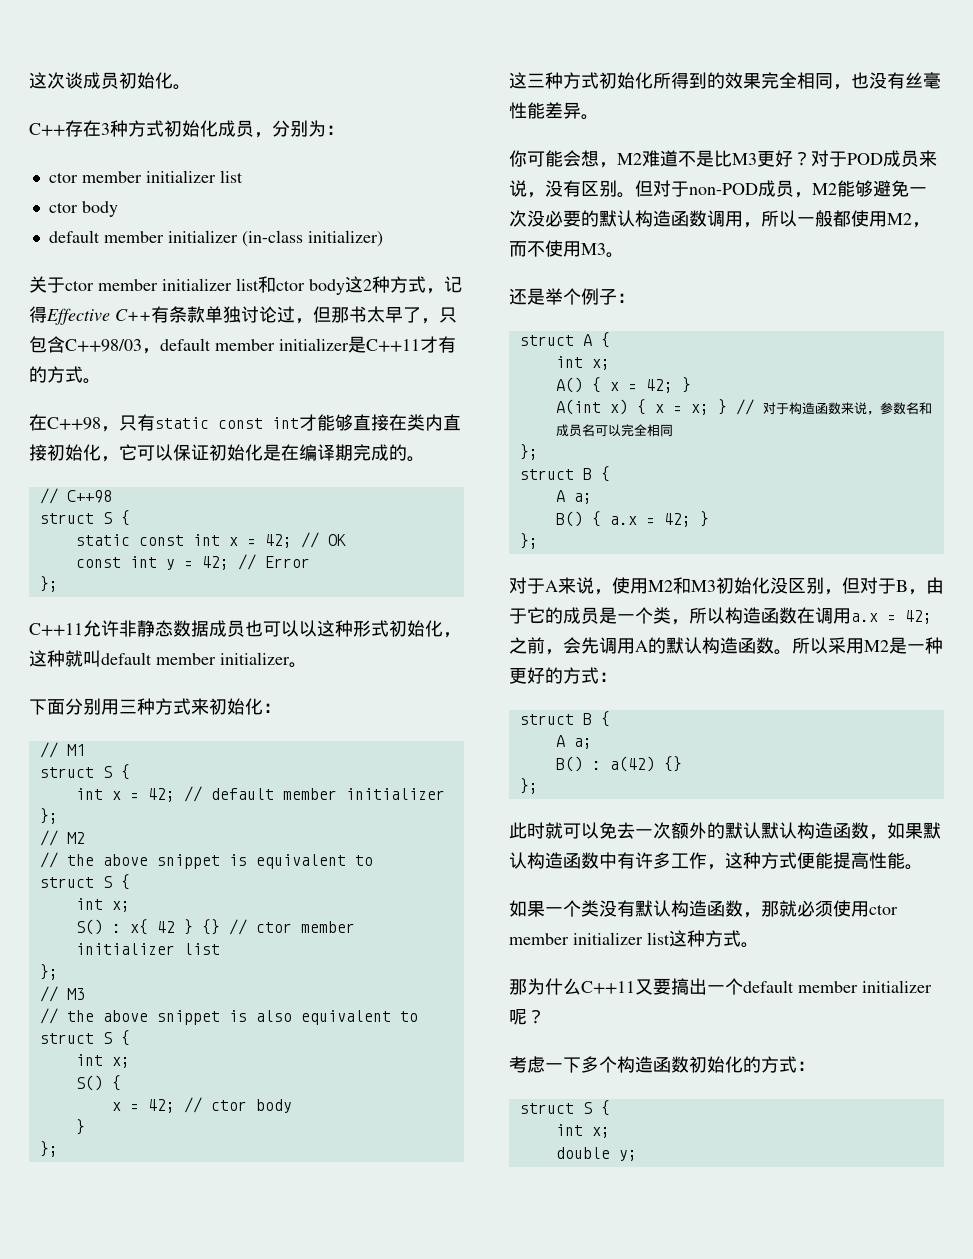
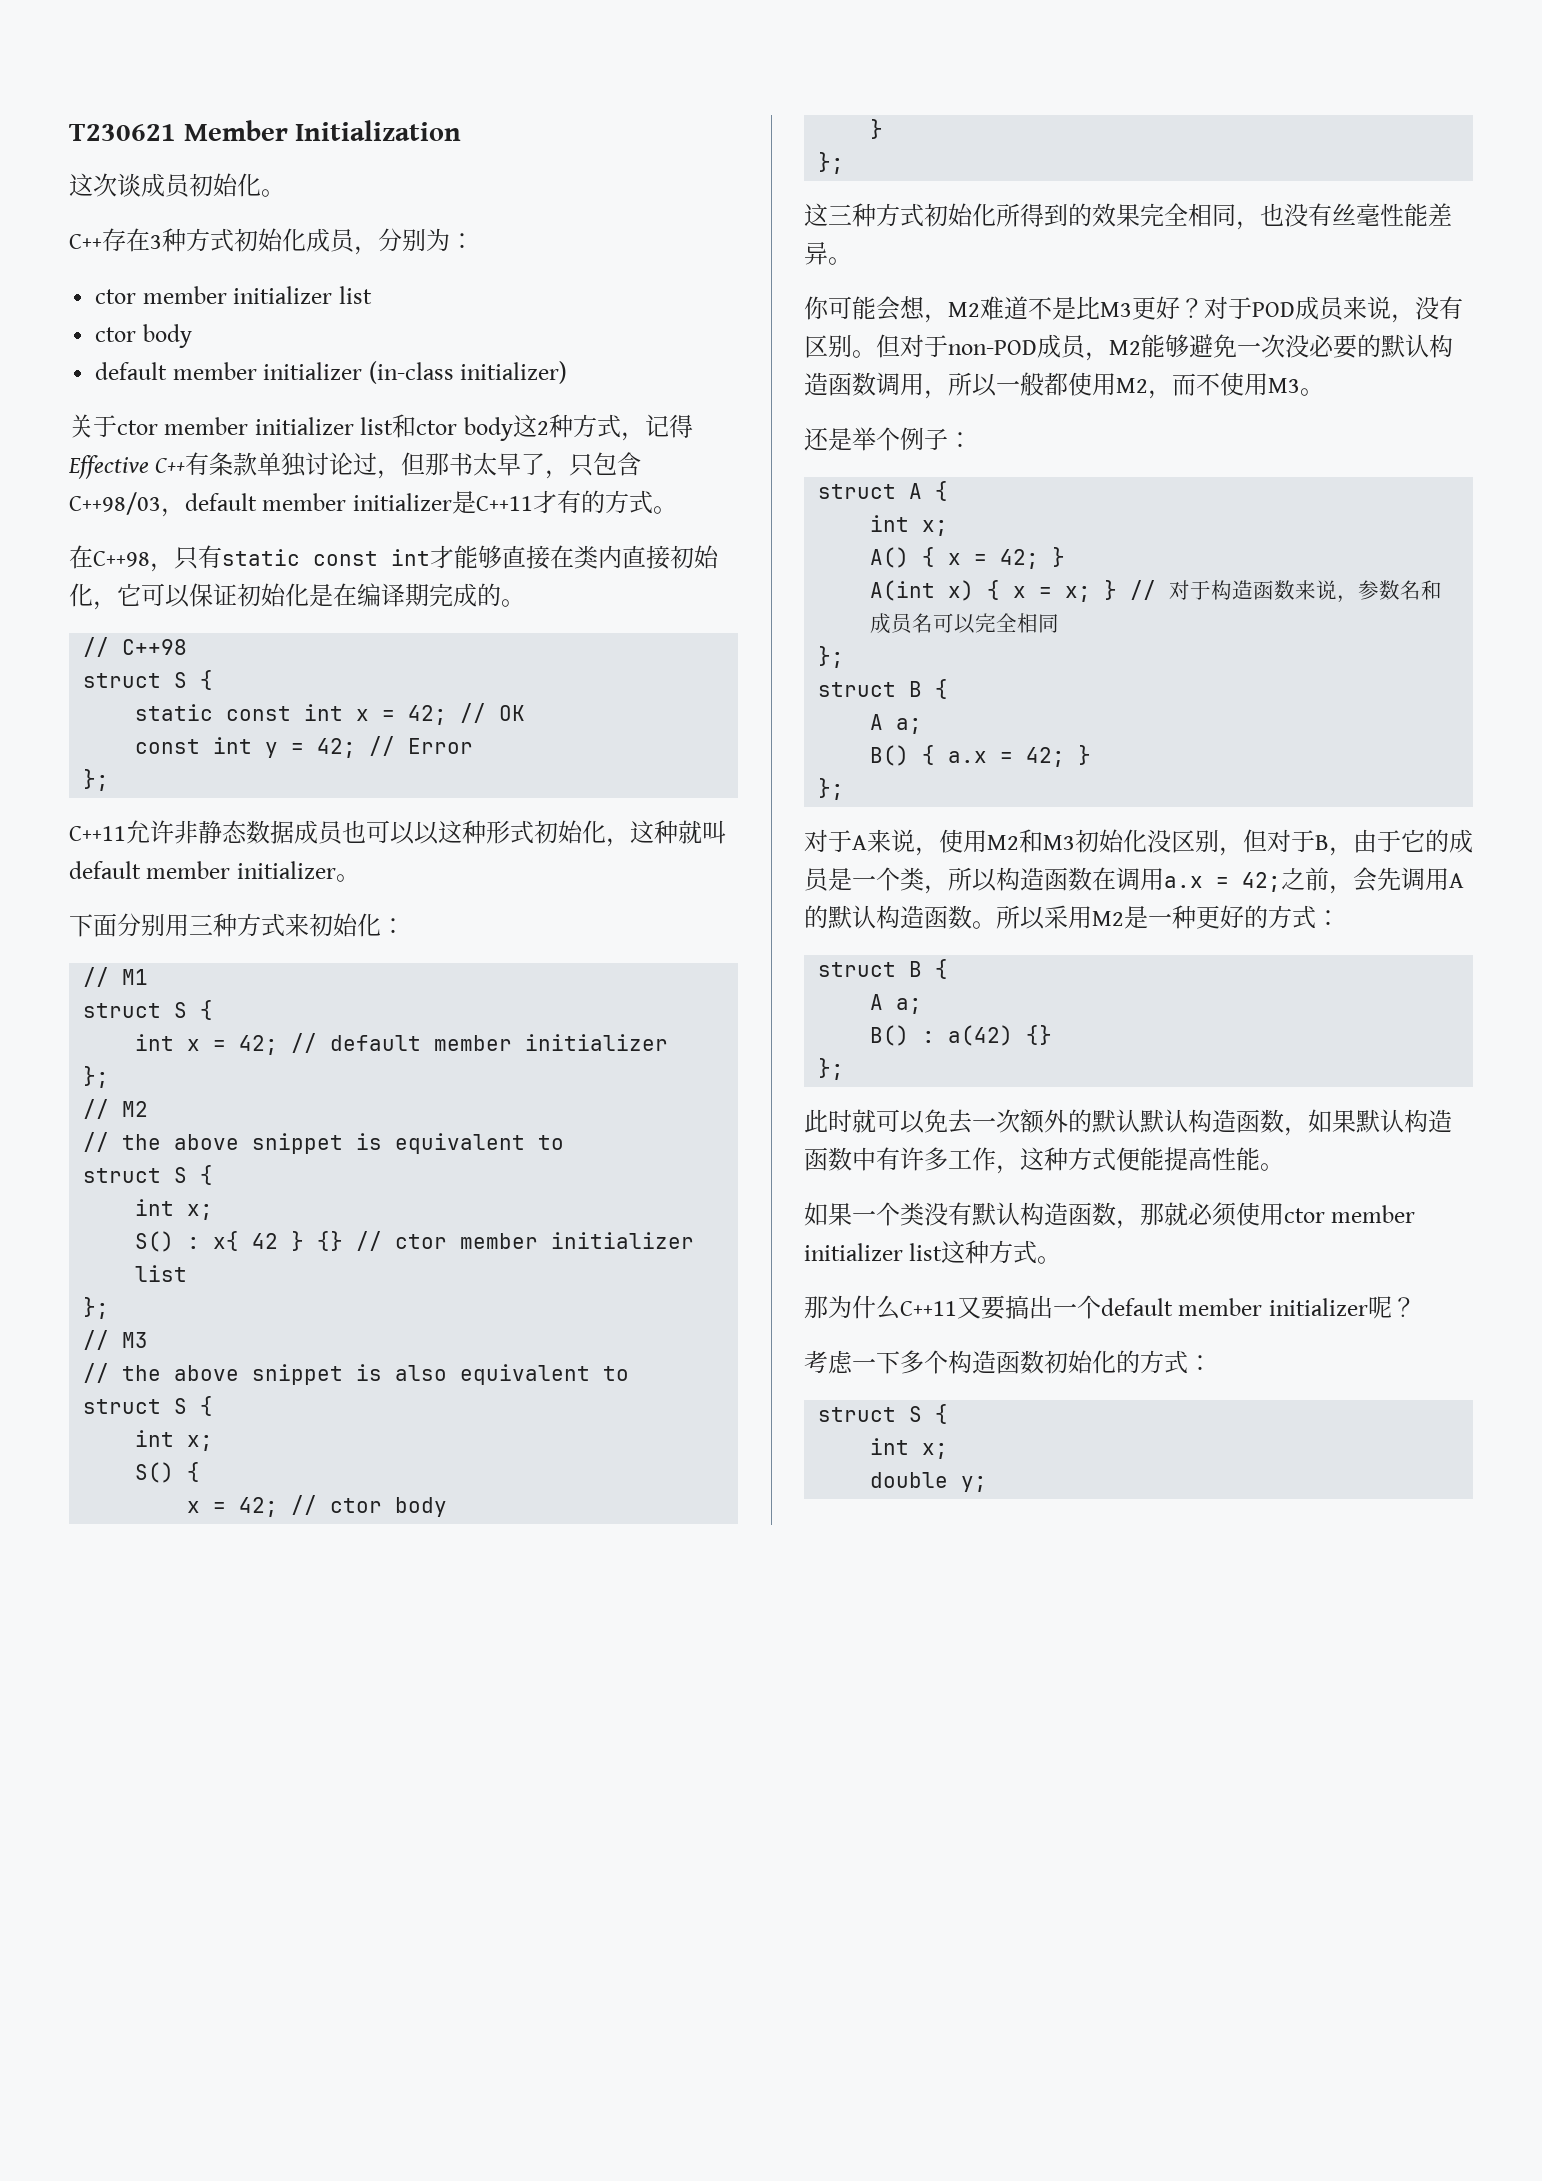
+ T230621 Member Initialization

